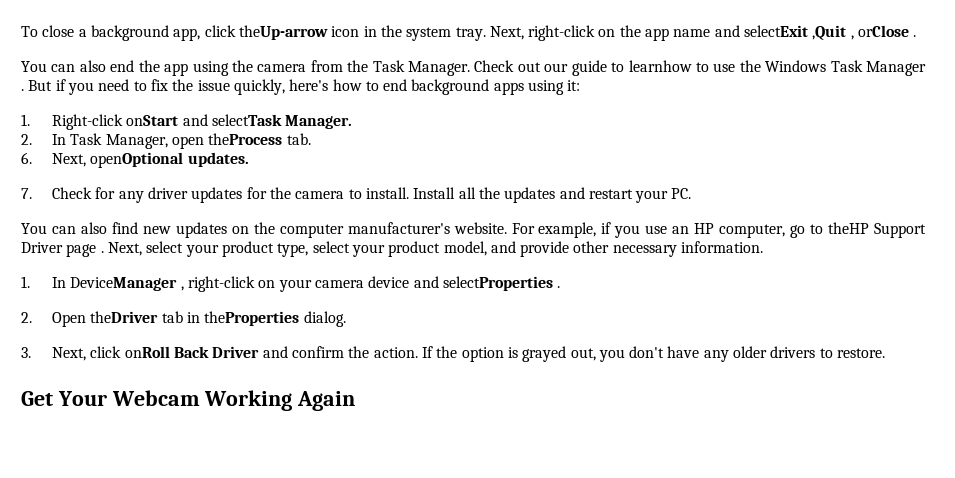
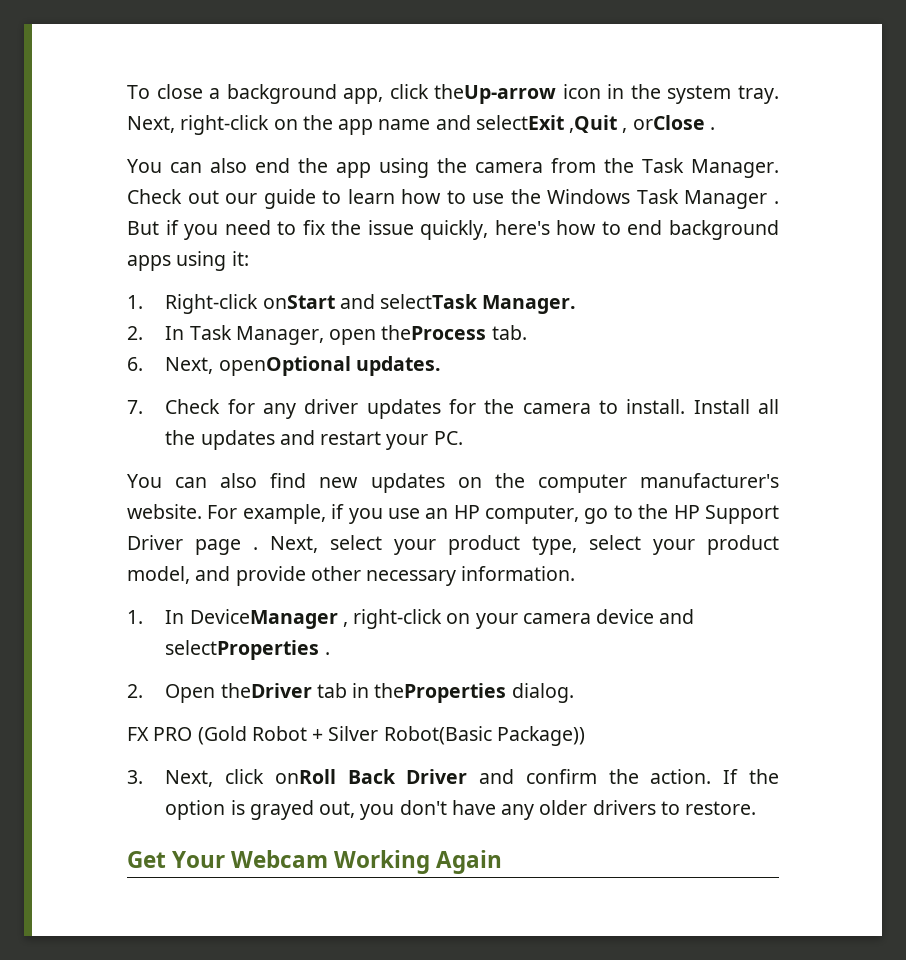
- Check out our guide to learnhow to use the Windows Task Manager .
+ Check out our guide to learn how to use the Windows Task Manager .
- For example, if you use an HP computer, go to theHP Support Driver page .
+ For example, if you use an HP computer, go to the HP Support Driver page .
+ FX PRO (Gold Robot + Silver Robot(Basic Package))

